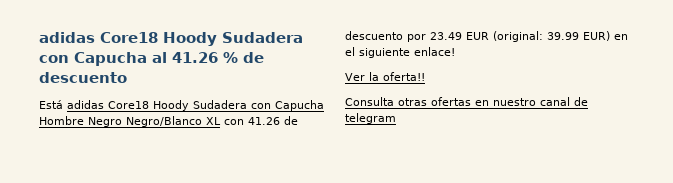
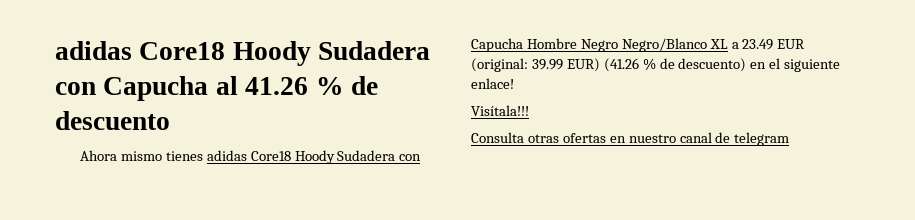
- Está adidas Core18 Hoody Sudadera con Capucha Hombre Negro Negro/Blanco XL con 41.26 de descuento por 23.49 EUR (original: 39.99 EUR) en el siguiente enlace!
+ Ahora mismo tienes adidas Core18 Hoody Sudadera con Capucha Hombre Negro Negro/Blanco XL a 23.49 EUR (original: 39.99 EUR) (41.26 % de descuento) en el siguiente enlace!
- Ver la oferta!!
+ Visítala!!!

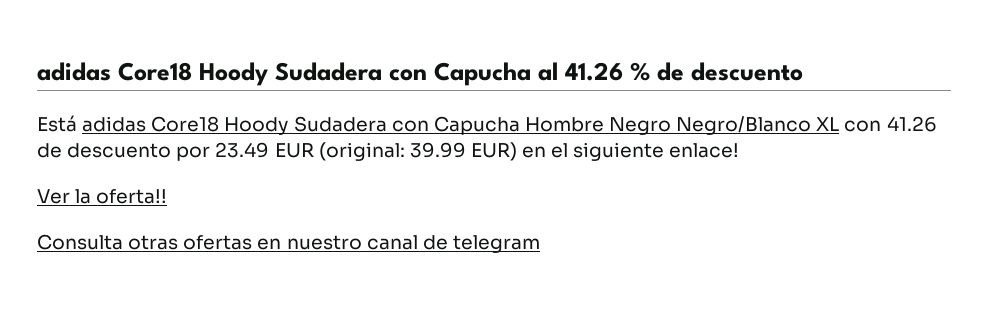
- Ahora mismo tienes adidas Core18 Hoody Sudadera con Capucha Hombre Negro Negro/Blanco XL a 23.49 EUR (original: 39.99 EUR) (41.26 % de descuento) en el siguiente enlace!
+ Está adidas Core18 Hoody Sudadera con Capucha Hombre Negro Negro/Blanco XL con 41.26 de descuento por 23.49 EUR (original: 39.99 EUR) en el siguiente enlace!
- Visítala!!!
+ Ver la oferta!!

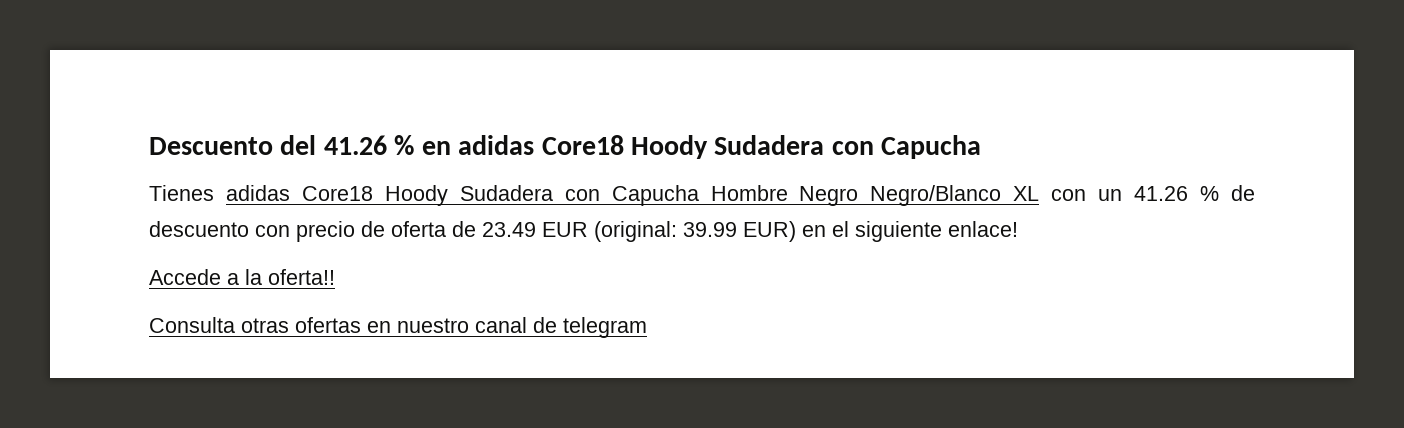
- adidas Core18 Hoody Sudadera con Capucha al 41.26 % de descuento
- Está adidas Core18 Hoody Sudadera con Capucha Hombre Negro Negro/Blanco XL con 41.26 de descuento por 23.49 EUR (original: 39.99 EUR) en el siguiente enlace!
+ Descuento del 41.26 % en adidas Core18 Hoody Sudadera con Capucha
+ Tienes adidas Core18 Hoody Sudadera con Capucha Hombre Negro Negro/Blanco XL con un 41.26 % de descuento con precio de oferta de 23.49 EUR (original: 39.99 EUR) en el siguiente enlace!
- Ver la oferta!!
+ Accede a la oferta!!

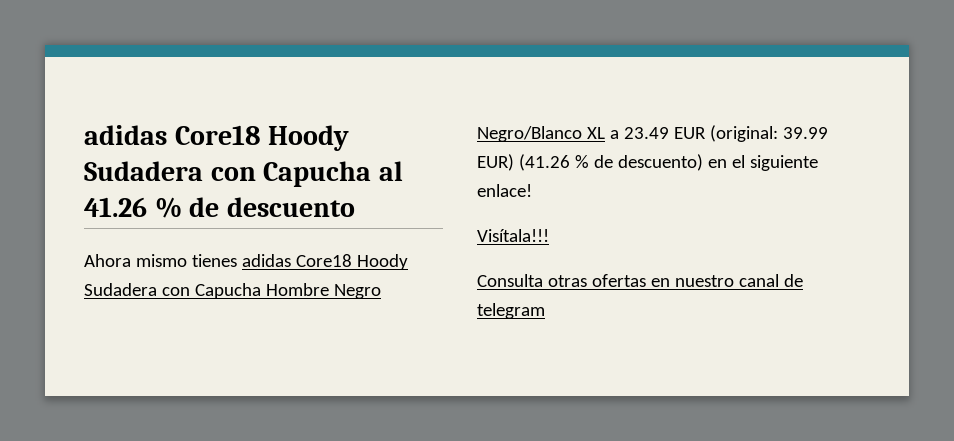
- Descuento del 41.26 % en adidas Core18 Hoody Sudadera con Capucha
- Tienes adidas Core18 Hoody Sudadera con Capucha Hombre Negro Negro/Blanco XL con un 41.26 % de descuento con precio de oferta de 23.49 EUR (original: 39.99 EUR) en el siguiente enlace!
+ adidas Core18 Hoody Sudadera con Capucha al 41.26 % de descuento
+ Ahora mismo tienes adidas Core18 Hoody Sudadera con Capucha Hombre Negro Negro/Blanco XL a 23.49 EUR (original: 39.99 EUR) (41.26 % de descuento) en el siguiente enlace!
- Accede a la oferta!!
+ Visítala!!!

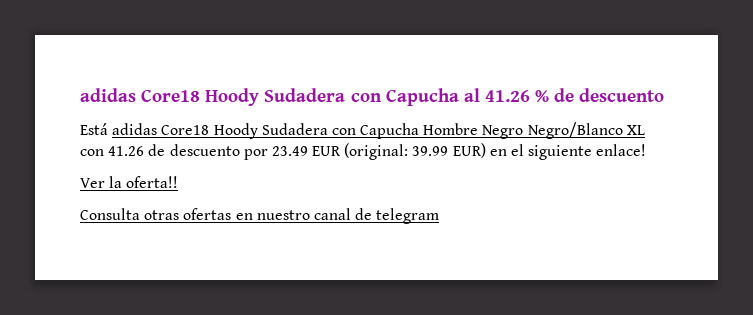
- Ahora mismo tienes adidas Core18 Hoody Sudadera con Capucha Hombre Negro Negro/Blanco XL a 23.49 EUR (original: 39.99 EUR) (41.26 % de descuento) en el siguiente enlace!
+ Está adidas Core18 Hoody Sudadera con Capucha Hombre Negro Negro/Blanco XL con 41.26 de descuento por 23.49 EUR (original: 39.99 EUR) en el siguiente enlace!
- Visítala!!!
+ Ver la oferta!!

